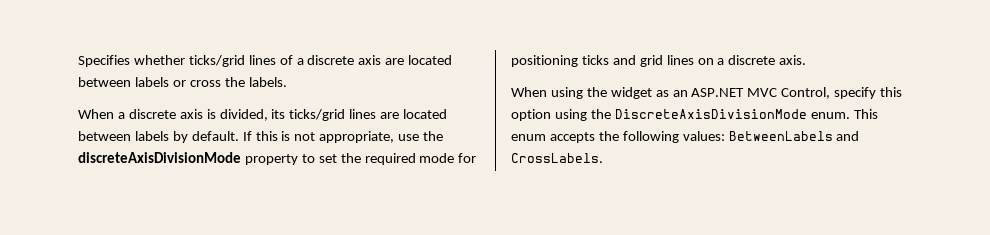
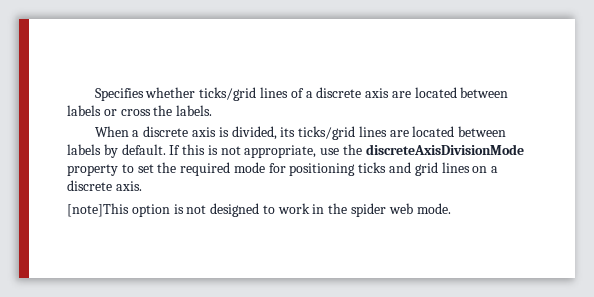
- When using the widget as an ASP.NET MVC Control, specify this option using the DiscreteAxisDivisionMode enum. This enum accepts the following values: BetweenLabels and CrossLabels.
+ [note]This option is not designed to work in the spider web mode.

